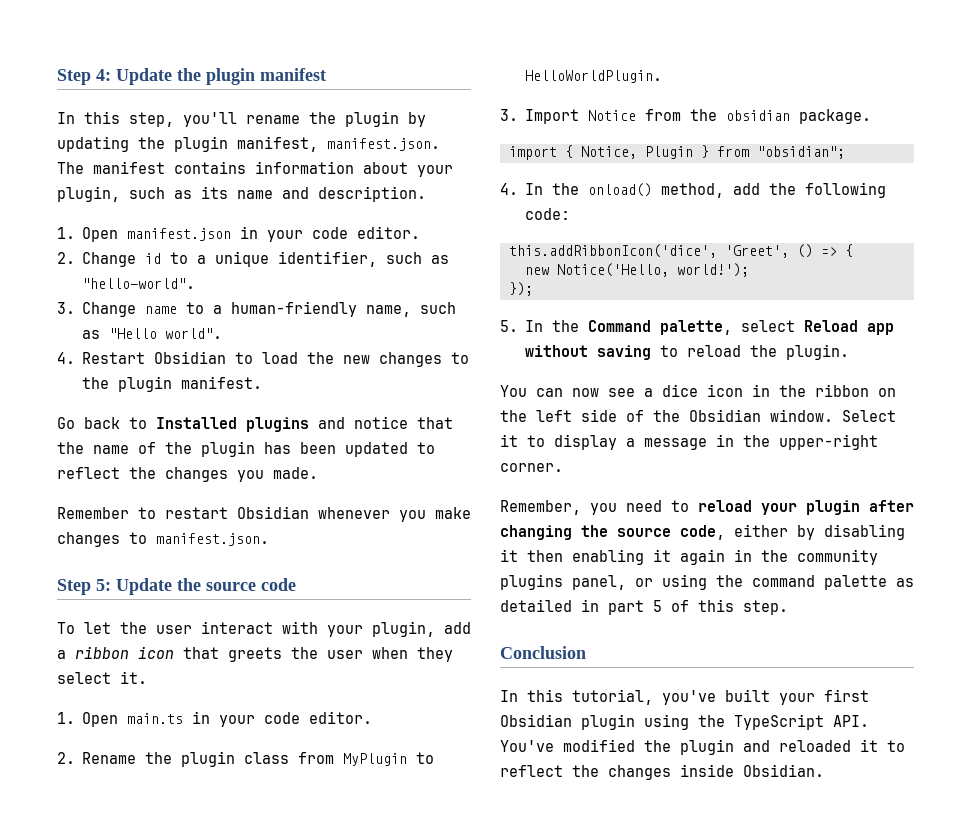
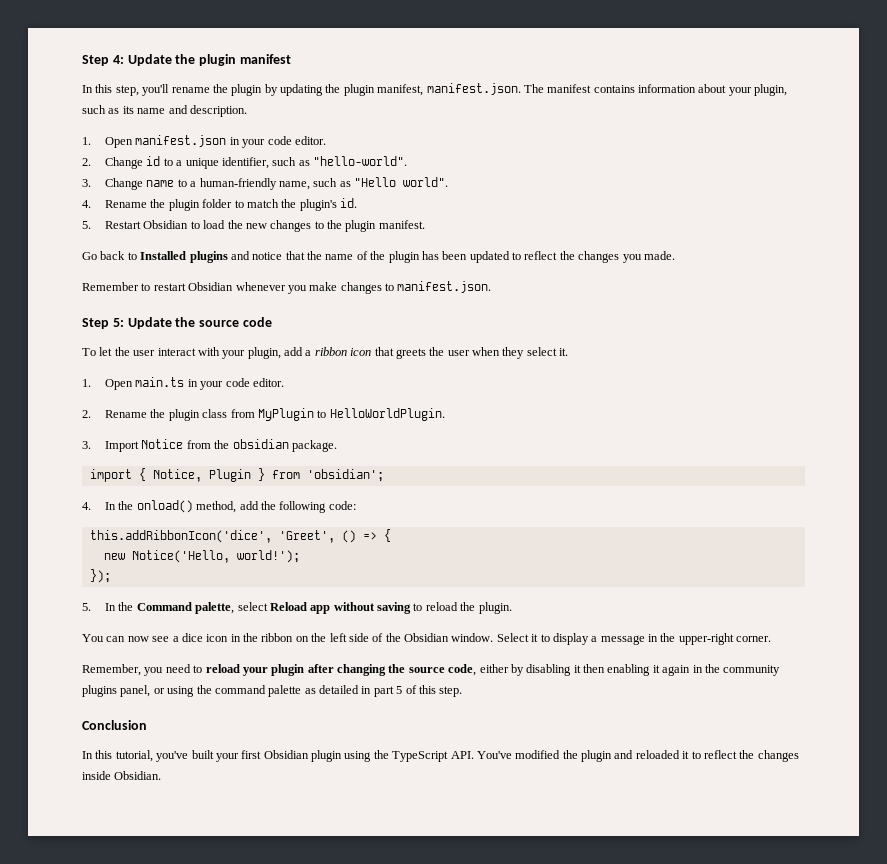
- 4. Restart Obsidian to load the new changes to the plugin manifest.
+ 4. Rename the plugin folder to match the plugin's id.
+ 5. Restart Obsidian to load the new changes to the plugin manifest.
- import { Notice, Plugin } from "obsidian";
+ import { Notice, Plugin } from 'obsidian';

